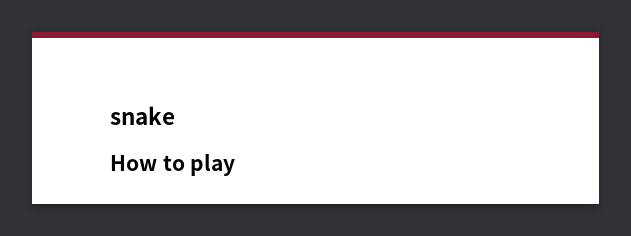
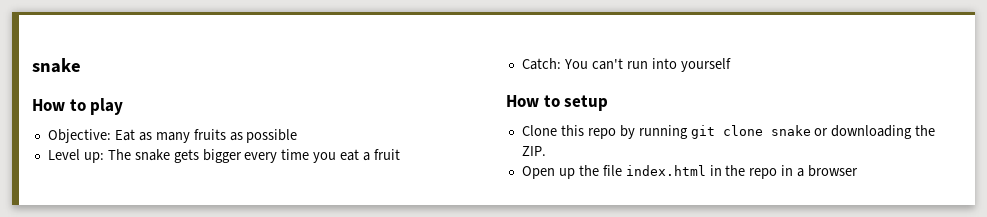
+ Objective: Eat as many fruits as possible
+ Level up: The snake gets bigger every time you eat a fruit
+ Catch: You can't run into yourself
+ How to setup
+ Clone this repo by running git clone snake or downloading the ZIP.
+ Open up the file index.html in the repo in a browser

